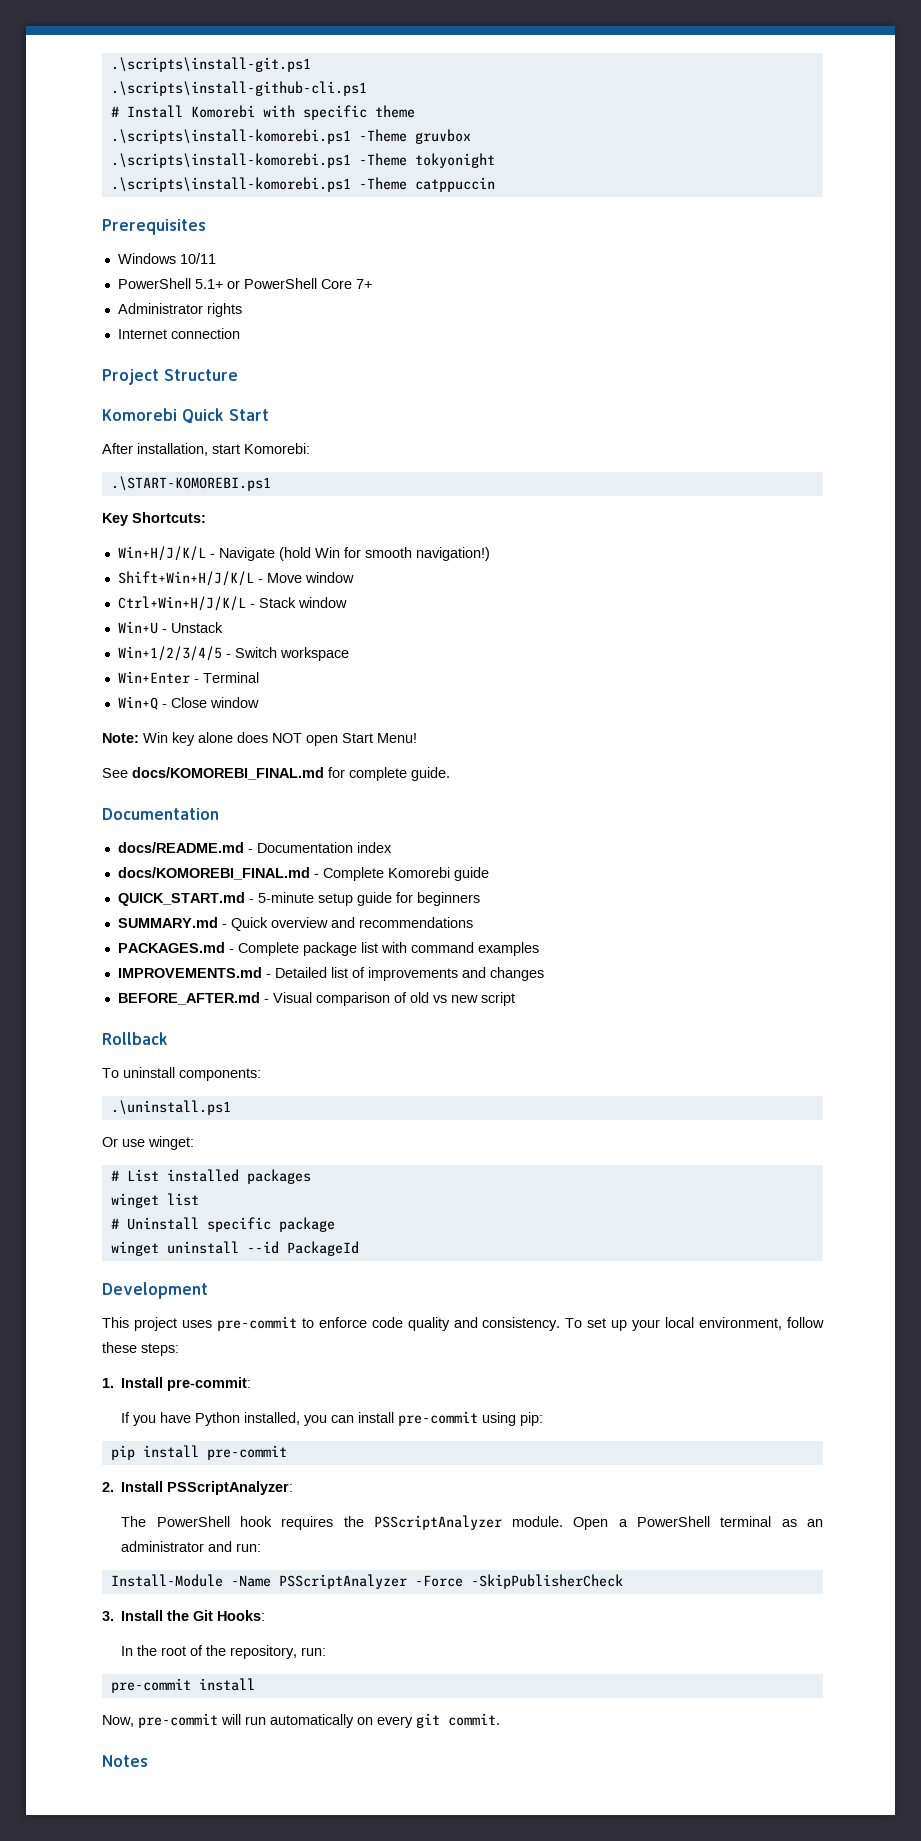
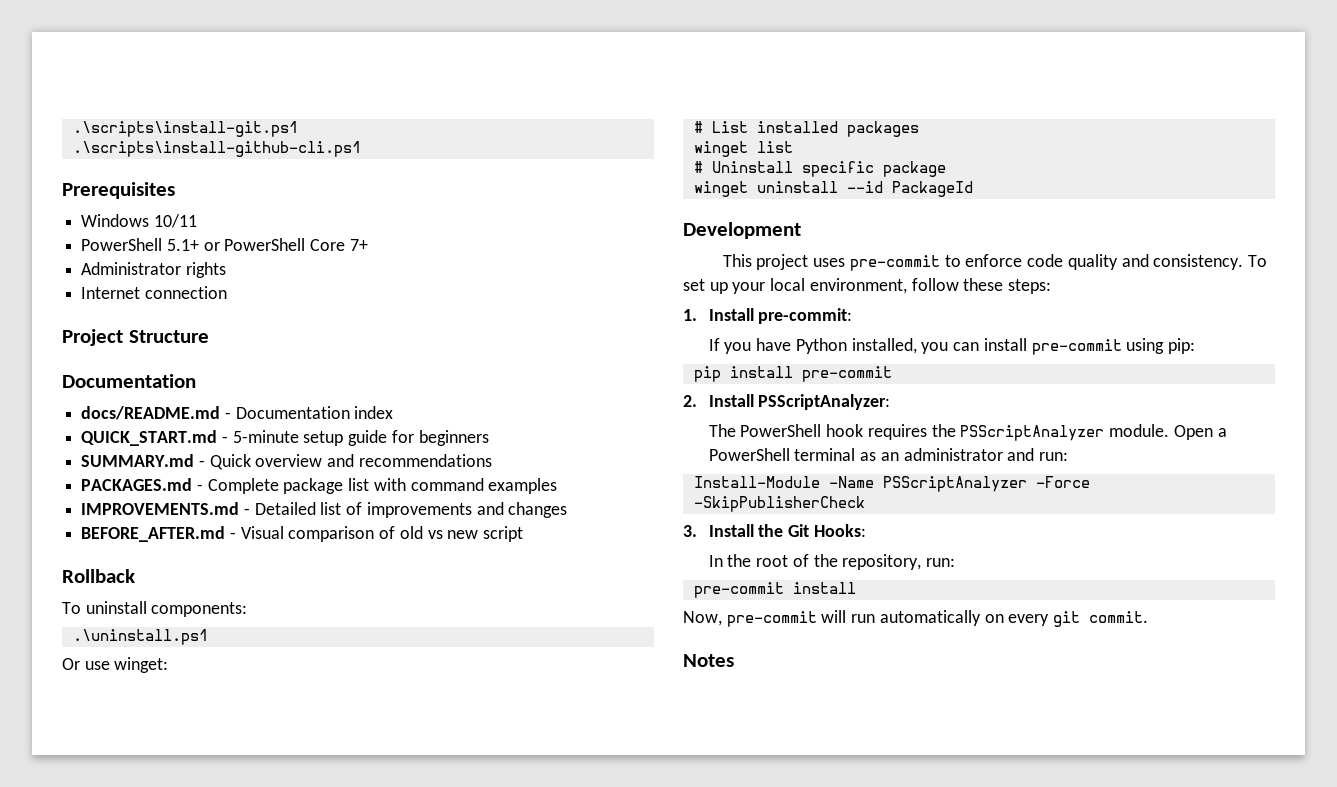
- # Install Komorebi with specific theme
- .\scripts\install-komorebi.ps1 -Theme gruvbox
- .\scripts\install-komorebi.ps1 -Theme tokyonight
- .\scripts\install-komorebi.ps1 -Theme catppuccin
- Komorebi Quick Start
- After installation, start Komorebi:
- .\START-KOMOREBI.ps1
- Key Shortcuts:
- Win+H/J/K/L - Navigate (hold Win for smooth navigation!)
- Shift+Win+H/J/K/L - Move window
- Ctrl+Win+H/J/K/L - Stack window
- Win+U - Unstack
- Win+1/2/3/4/5 - Switch workspace
- Win+Enter - Terminal
- Win+Q - Close window
- Note: Win key alone does NOT open Start Menu!
- See docs/KOMOREBI_FINAL.md for complete guide.
- docs/KOMOREBI_FINAL.md - Complete Komorebi guide

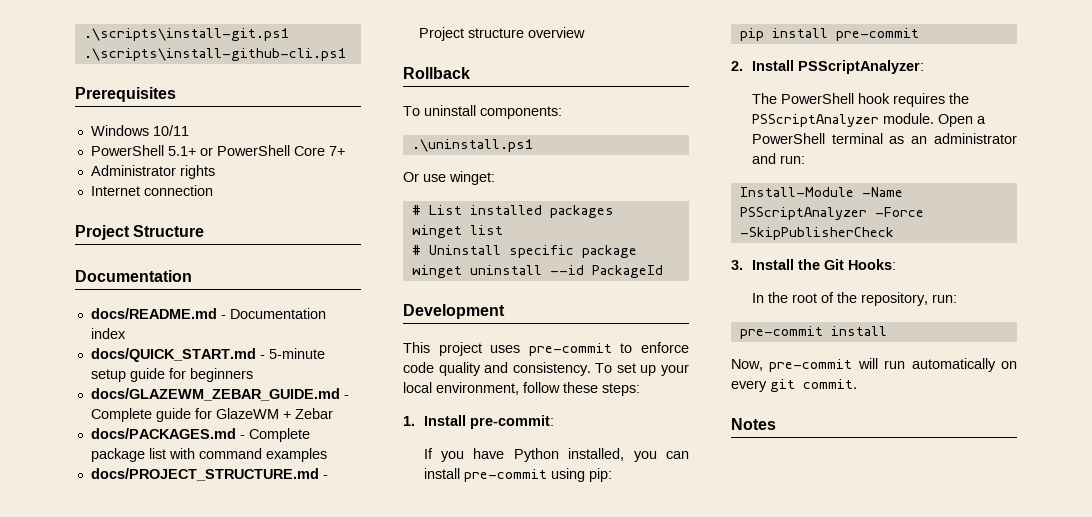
- QUICK_START.md - 5-minute setup guide for beginners
+ docs/QUICK_START.md - 5-minute setup guide for beginners
- SUMMARY.md - Quick overview and recommendations
- PACKAGES.md - Complete package list with command examples
+ docs/GLAZEWM_ZEBAR_GUIDE.md - Complete guide for GlazeWM + Zebar
+ docs/PACKAGES.md - Complete package list with command examples
- IMPROVEMENTS.md - Detailed list of improvements and changes
- BEFORE_AFTER.md - Visual comparison of old vs new script
+ docs/PROJECT_STRUCTURE.md - Project structure overview

